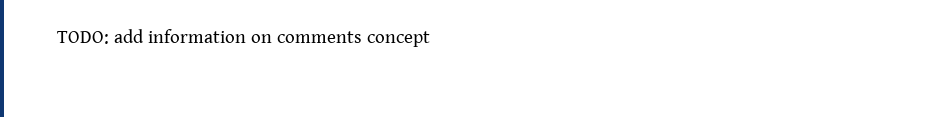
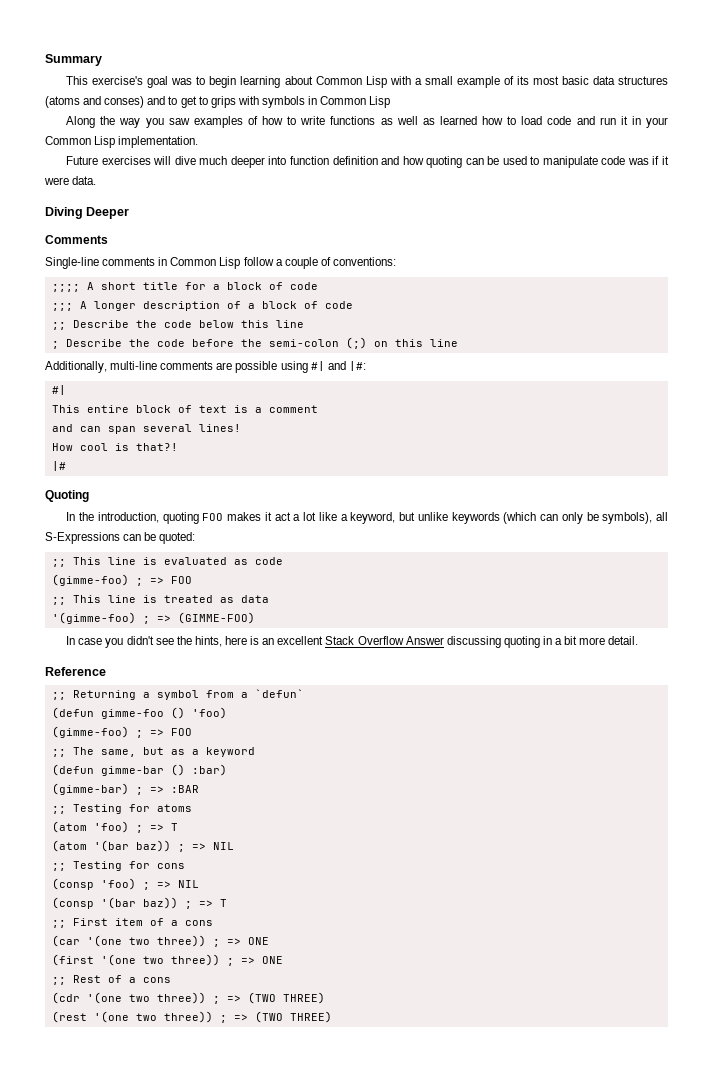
- TODO: add information on comments concept
+ Summary
+ This exercise's goal was to begin learning about Common Lisp with a small example of its most basic data structures (atoms and conses) and to get to grips with symbols in Common Lisp
+ Along the way you saw examples of how to write functions as well as learned how to load code and run it in your Common Lisp implementation.
+ Future exercises will dive much deeper into function definition and how quoting can be used to manipulate code was if it were data.
+ Diving Deeper
+ Comments
+ Single-line comments in Common Lisp follow a couple of conventions:
+ ;;;; A short title for a block of code
+ ;;; A longer description of a block of code
+ ;; Describe the code below this line
+ ; Describe the code before the semi-colon (;) on this line
+ Additionally, multi-line comments are possible using #| and |#:
+ #|
+ This entire block of text is a comment
+ and can span several lines!
+ How cool is that?!
+ |#
+ Quoting
+ In the introduction, quoting FOO makes it act a lot like a keyword, but unlike keywords (which can only be symbols), all S-Expressions can be quoted:
+ ;; This line is evaluated as code
+ (gimme-foo) ; => FOO
+ ;; This line is treated as data
+ '(gimme-foo) ; => (GIMME-FOO)
+ In case you didn't see the hints, here is an excellent Stack Overflow Answer discussing quoting in a bit more detail.
+ Reference
+ ;; Returning a symbol from a `defun`
+ (defun gimme-foo () 'foo)
+ (gimme-foo) ; => FOO
+ ;; The same, but as a keyword
+ (defun gimme-bar () :bar)
+ (gimme-bar) ; => :BAR
+ ;; Testing for atoms
+ (atom 'foo) ; => T
+ (atom '(bar baz)) ; => NIL
+ ;; Testing for cons
+ (consp 'foo) ; => NIL
+ (consp '(bar baz)) ; => T
+ ;; First item of a cons
+ (car '(one two three)) ; => ONE
+ (first '(one two three)) ; => ONE
+ ;; Rest of a cons
+ (cdr '(one two three)) ; => (TWO THREE)
+ (rest '(one two three)) ; => (TWO THREE)

